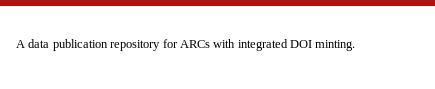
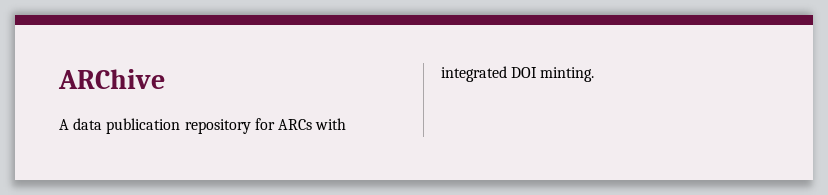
+ ARChive

